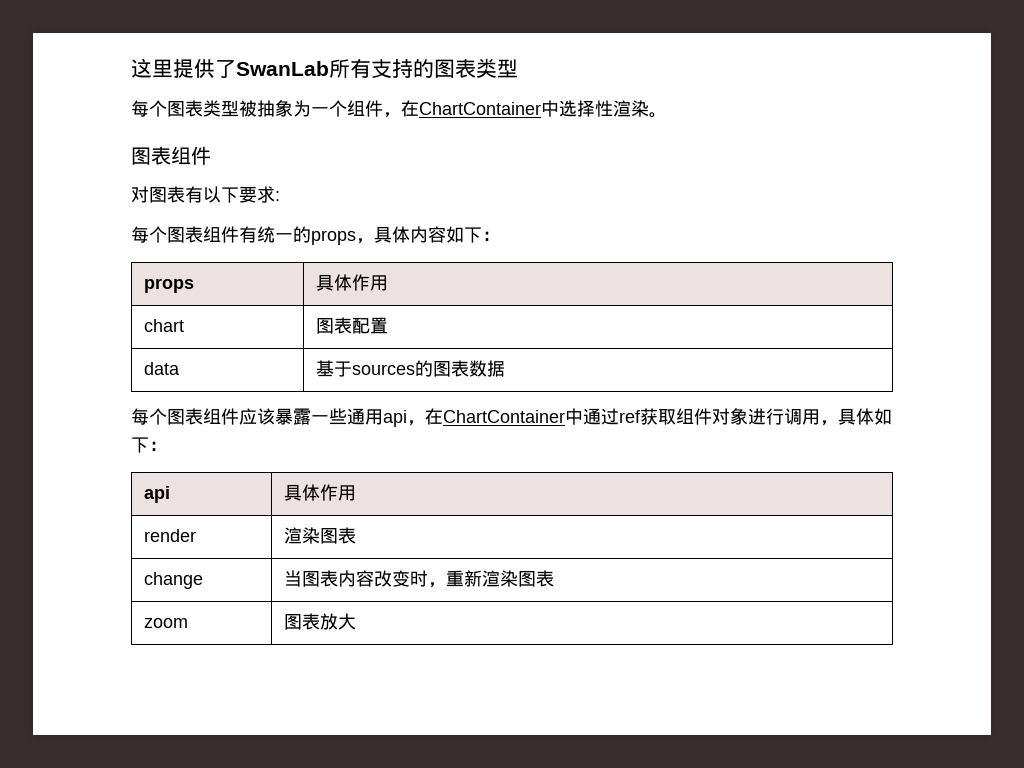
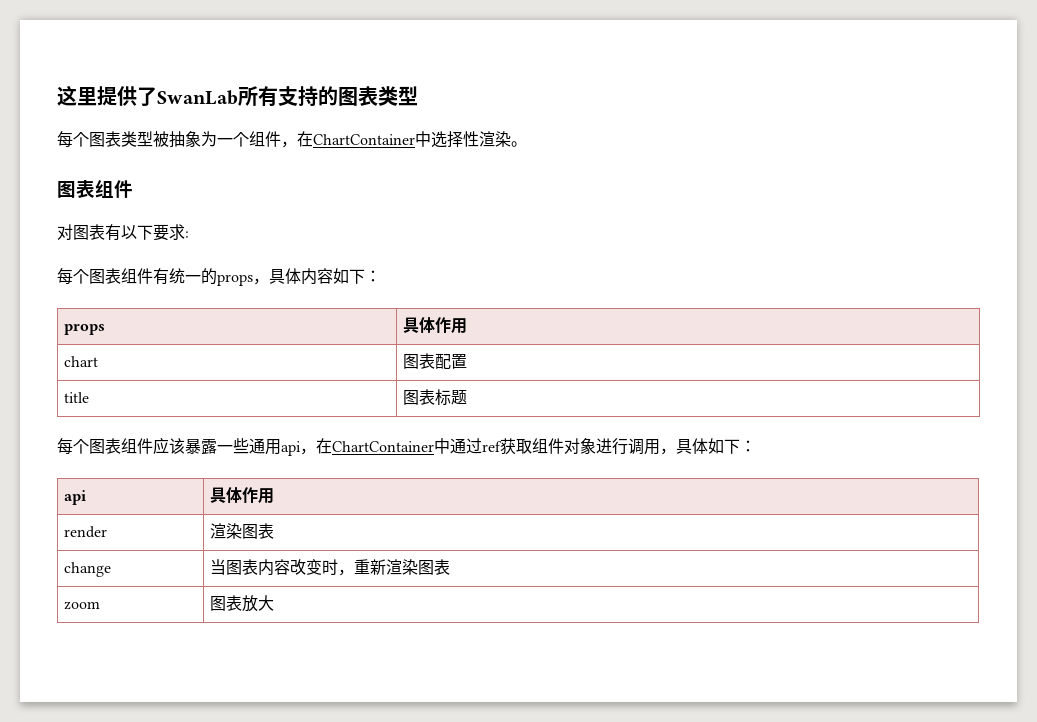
- data | 基于sources的图表数据
+ title | 图表标题

